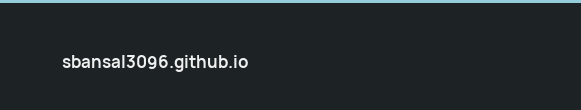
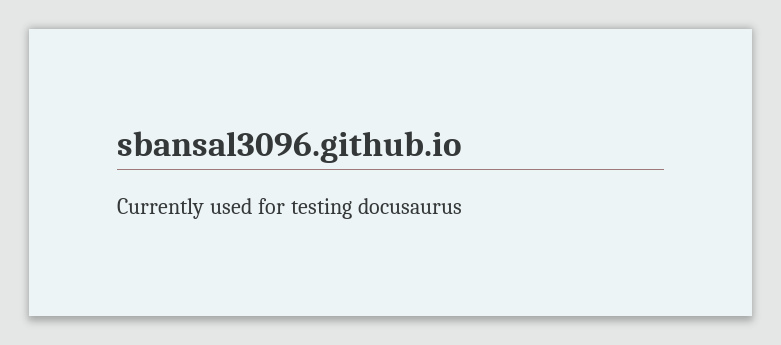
+ Currently used for testing docusaurus

